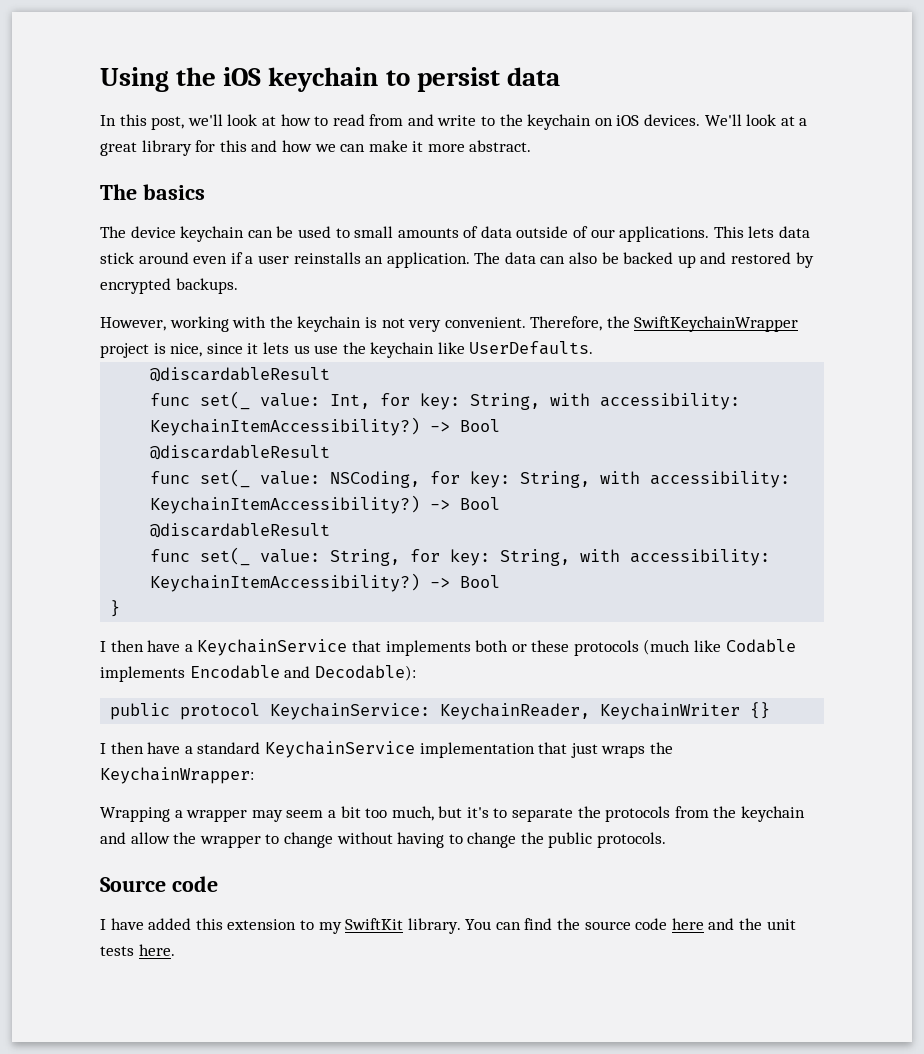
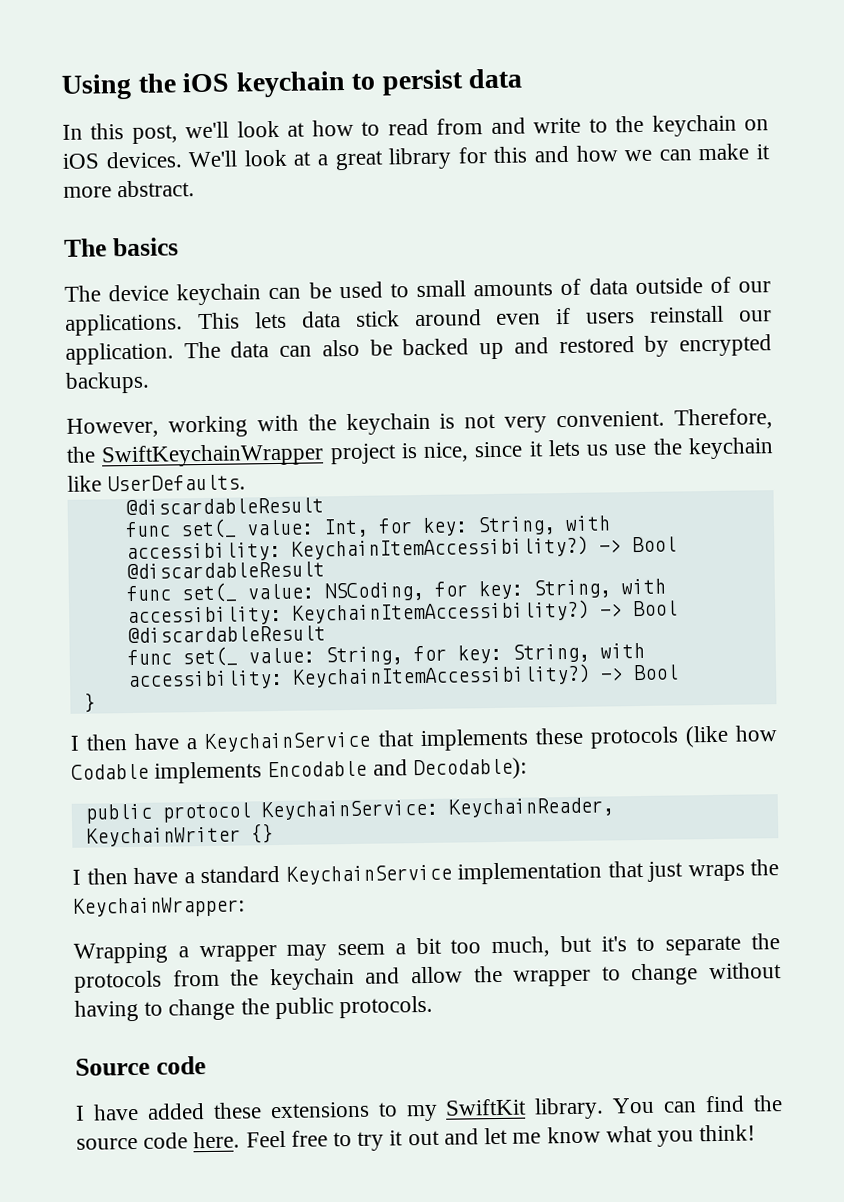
- This lets data stick around even if a user reinstalls an application.
+ This lets data stick around even if users reinstall our application.
- I then have a KeychainService that implements both or these protocols (much like Codable implements Encodable and Decodable):
+ I then have a KeychainService that implements these protocols (like how Codable implements Encodable and Decodable):
- I have added this extension to my SwiftKit library.
+ I have added these extensions to my SwiftKit library.
- You can find the source code here and the unit tests here.
+ You can find the source code here. Feel free to try it out and let me know what you think!

